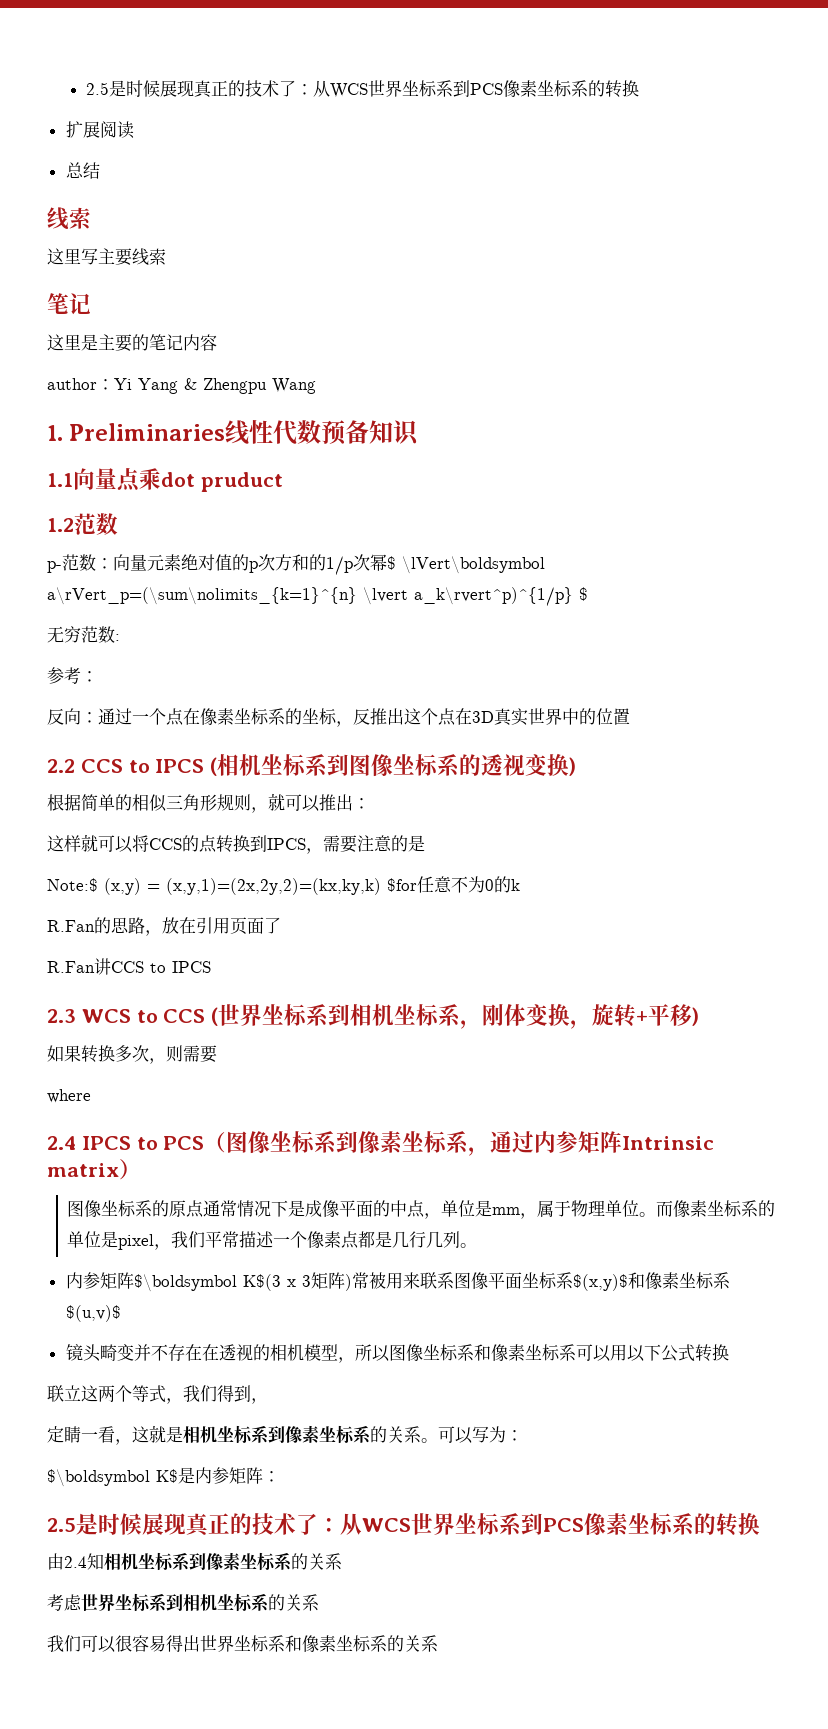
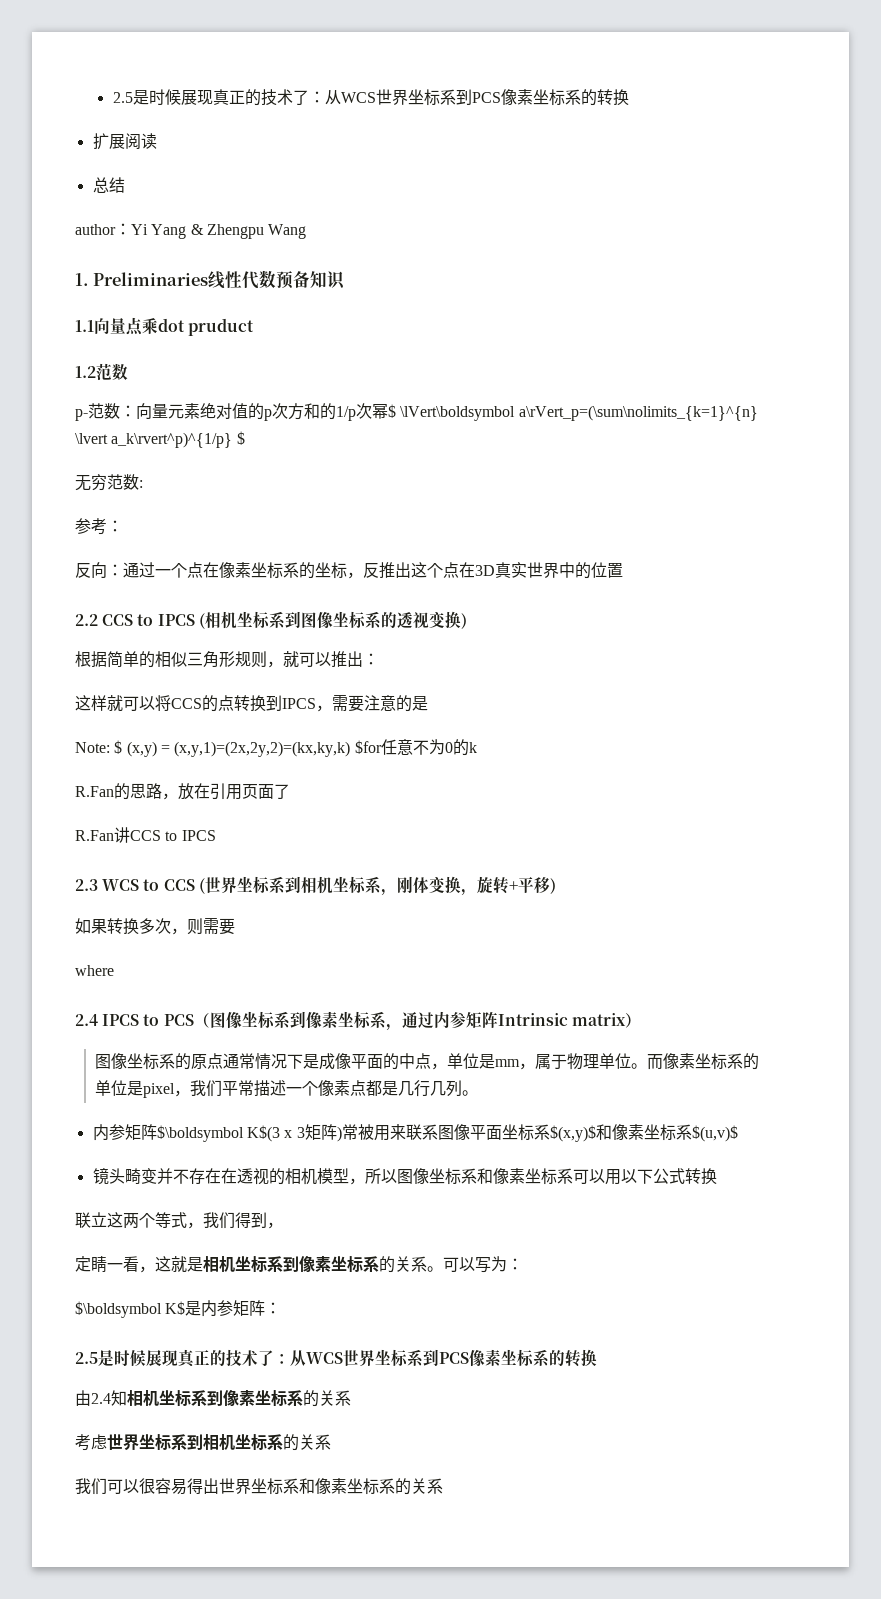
  总结
- 线索
- 这里写主要线索
- 笔记
- 这里是主要的笔记内容
- Note:$ (x,y) = (x,y,1)=(2x,2y,2)=(kx,ky,k) $for任意不为0的k
+ Note: $ (x,y) = (x,y,1)=(2x,2y,2)=(kx,ky,k) $for任意不为0的k

